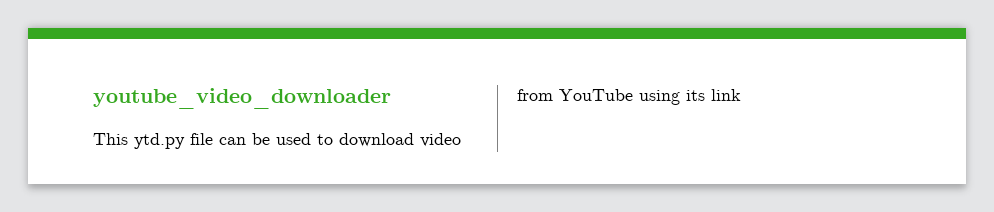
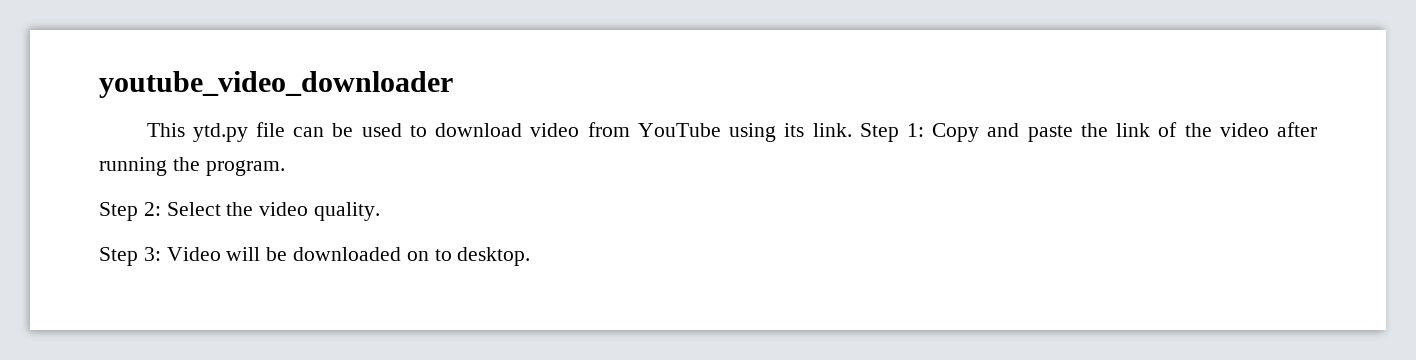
- This ytd.py file can be used to download video from YouTube using its link
+ This ytd.py file can be used to download video from YouTube using its link. Step 1: Copy and paste the link of the video after running the program.
+ Step 2: Select the video quality.
+ Step 3: Video will be downloaded on to desktop.

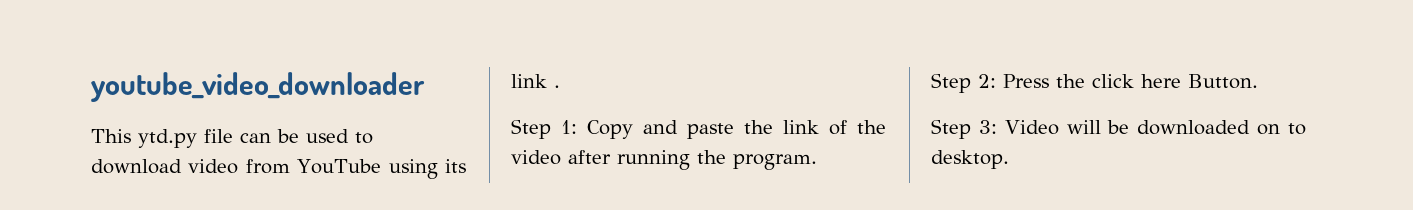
- This ytd.py file can be used to download video from YouTube using its link. Step 1: Copy and paste the link of the video after running the program.
+ This ytd.py file can be used to download video from YouTube using its link .
+ Step 1: Copy and paste the link of the video after running the program.
- Step 2: Select the video quality.
+ Step 2: Press the click here Button.

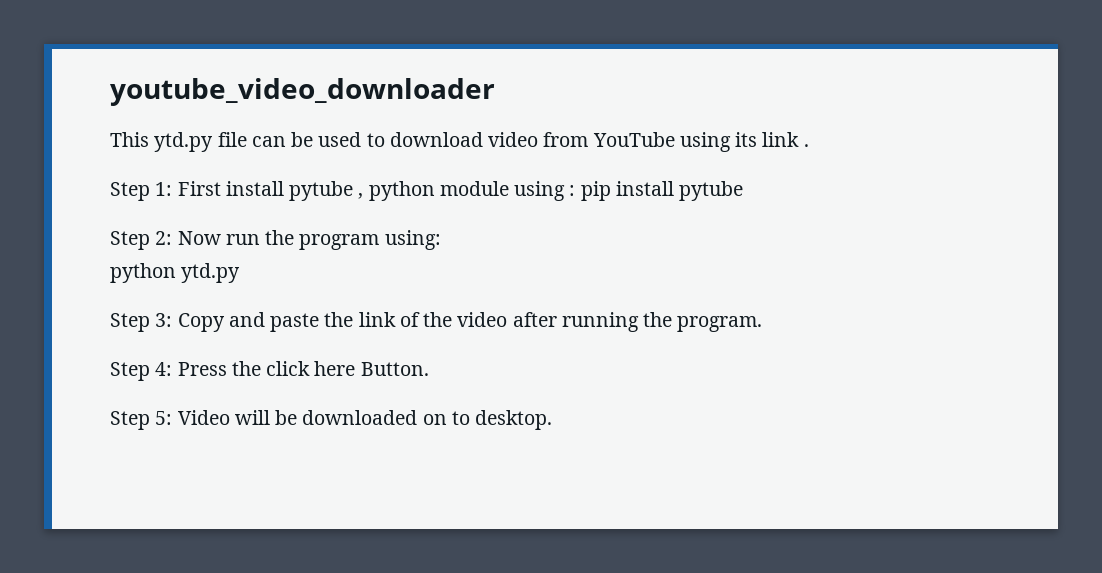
- Step 1: Copy and paste the link of the video after running the program.
+ Step 1: First install pytube , python module using : pip install pytube
+ Step 2: Now run the program using:
+ python ytd.py
+ Step 3: Copy and paste the link of the video after running the program.
- Step 2: Press the click here Button.
+ Step 4: Press the click here Button.
- Step 3: Video will be downloaded on to desktop.
+ Step 5: Video will be downloaded on to desktop.

